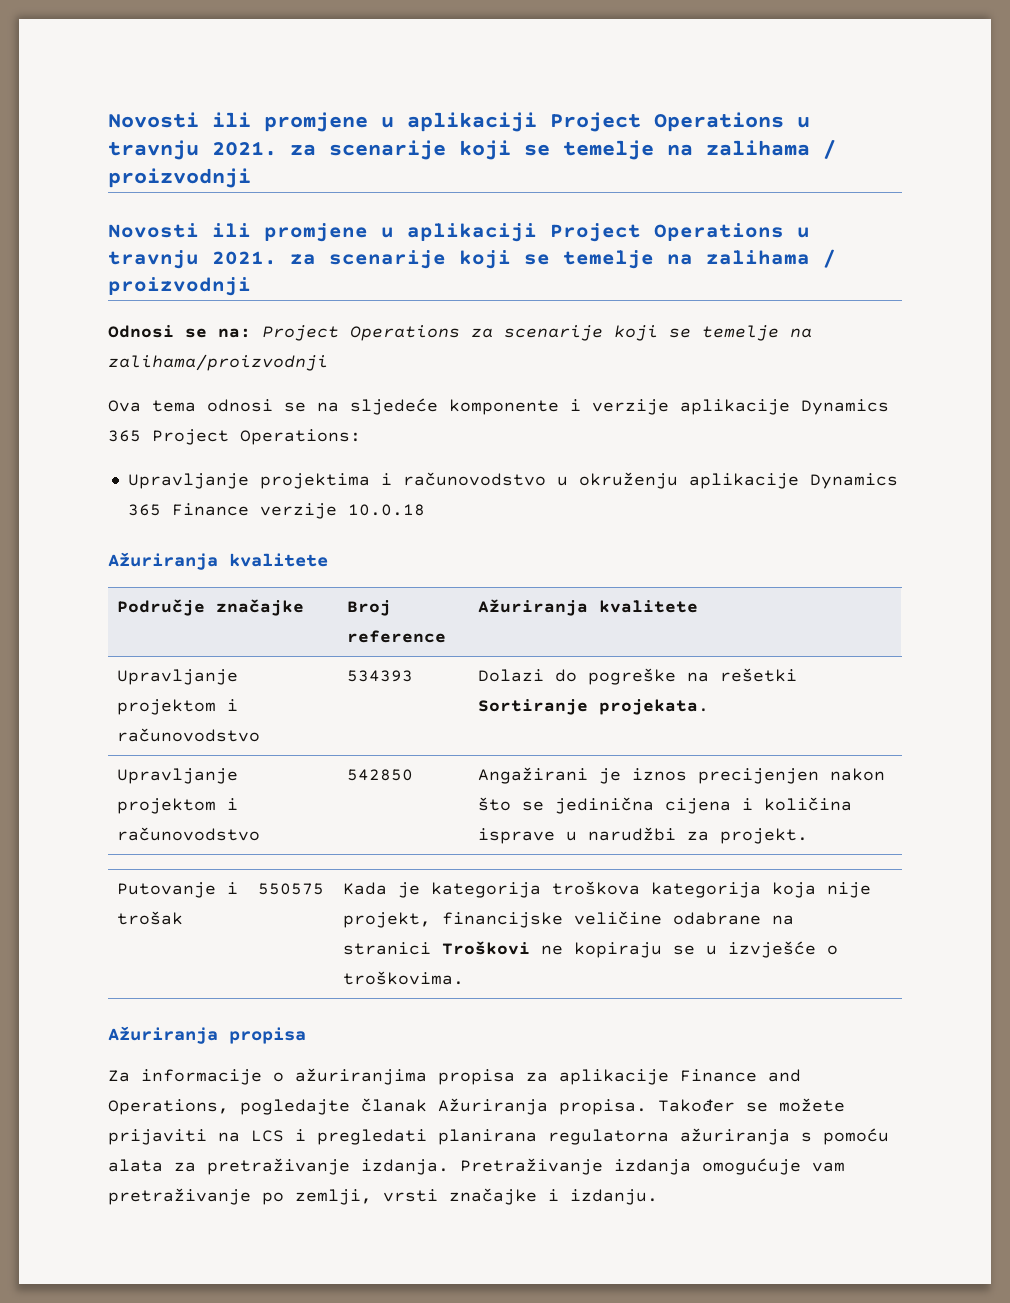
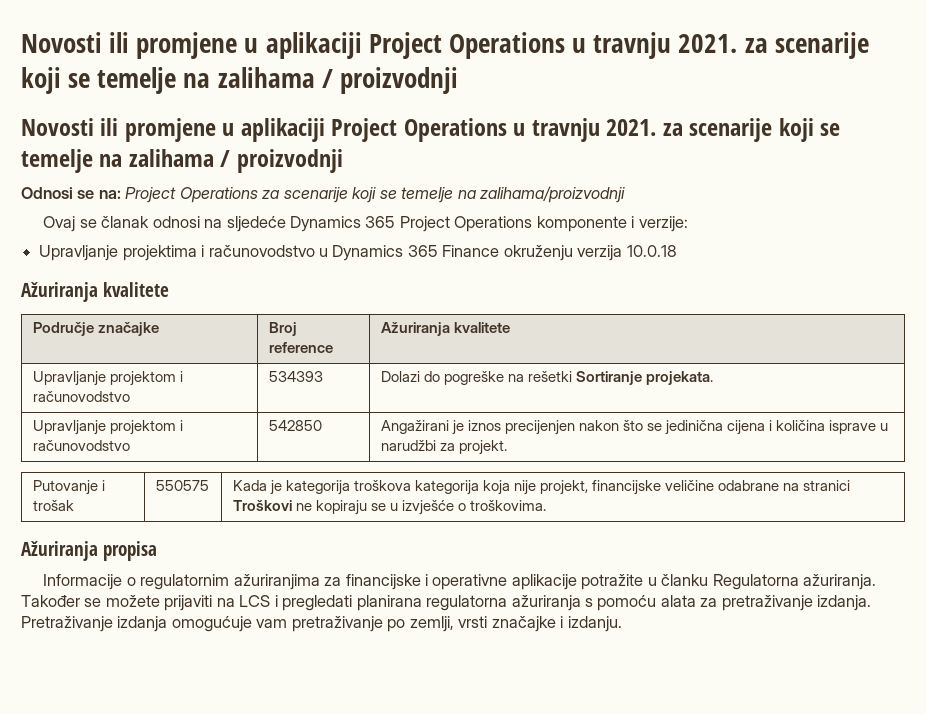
- Ova tema odnosi se na sljedeće komponente i verzije aplikacije Dynamics 365 Project Operations:
+ Ovaj se članak odnosi na sljedeće Dynamics 365 Project Operations komponente i verzije:
- Upravljanje projektima i računovodstvo u okruženju aplikacije Dynamics 365 Finance verzije 10.0.18
+ Upravljanje projektima i računovodstvo u Dynamics 365 Finance okruženju verzija 10.0.18
- Za informacije o ažuriranjima propisa za aplikacije Finance and Operations, pogledajte članak Ažuriranja propisa.
+ Informacije o regulatornim ažuriranjima za financijske i operativne aplikacije potražite u članku Regulatorna ažuriranja.

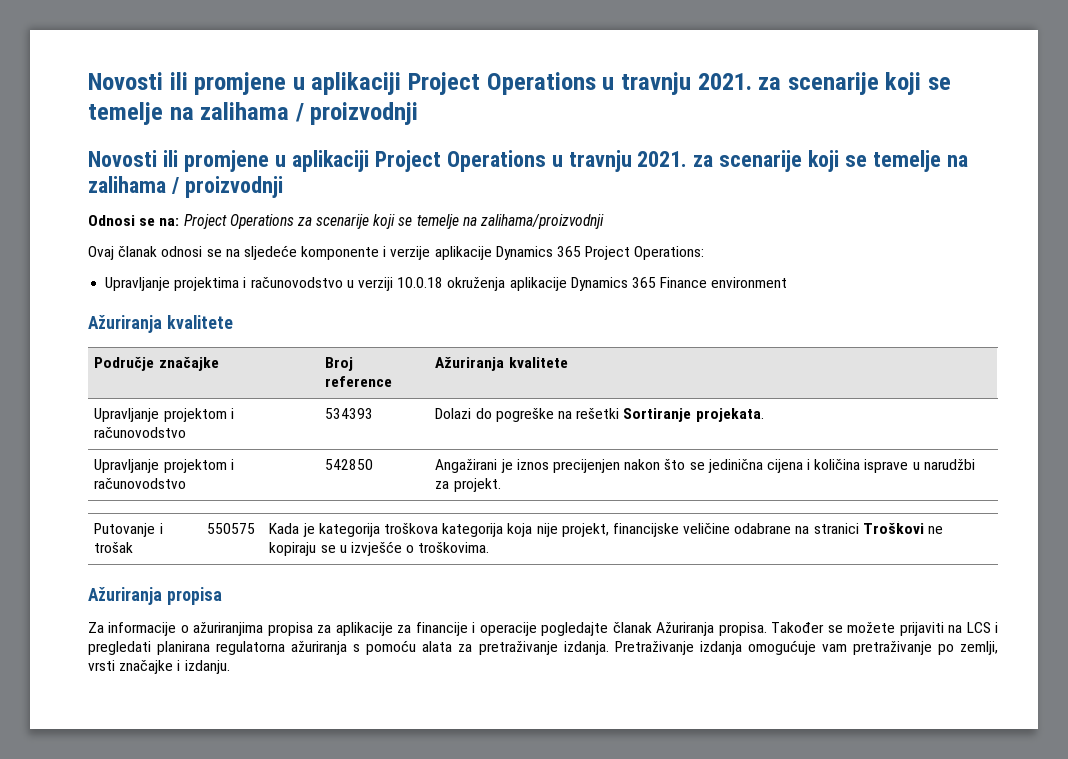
- Ovaj se članak odnosi na sljedeće Dynamics 365 Project Operations komponente i verzije:
+ Ovaj članak odnosi se na sljedeće komponente i verzije aplikacije Dynamics 365 Project Operations:
- Upravljanje projektima i računovodstvo u Dynamics 365 Finance okruženju verzija 10.0.18
+ Upravljanje projektima i računovodstvo u verziji 10.0.18 okruženja aplikacije Dynamics 365 Finance environment
- Informacije o regulatornim ažuriranjima za financijske i operativne aplikacije potražite u članku Regulatorna ažuriranja.
+ Za informacije o ažuriranjima propisa za aplikacije za financije i operacije pogledajte članak Ažuriranja propisa.

